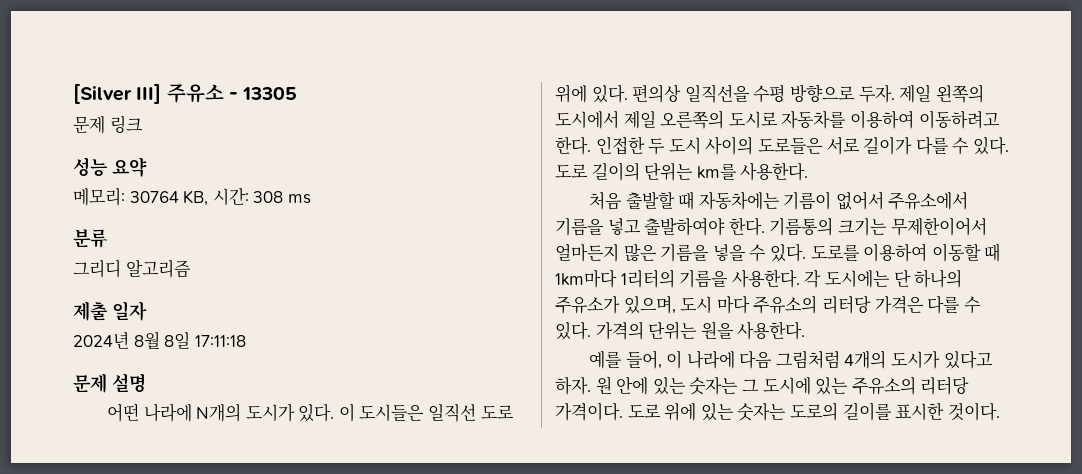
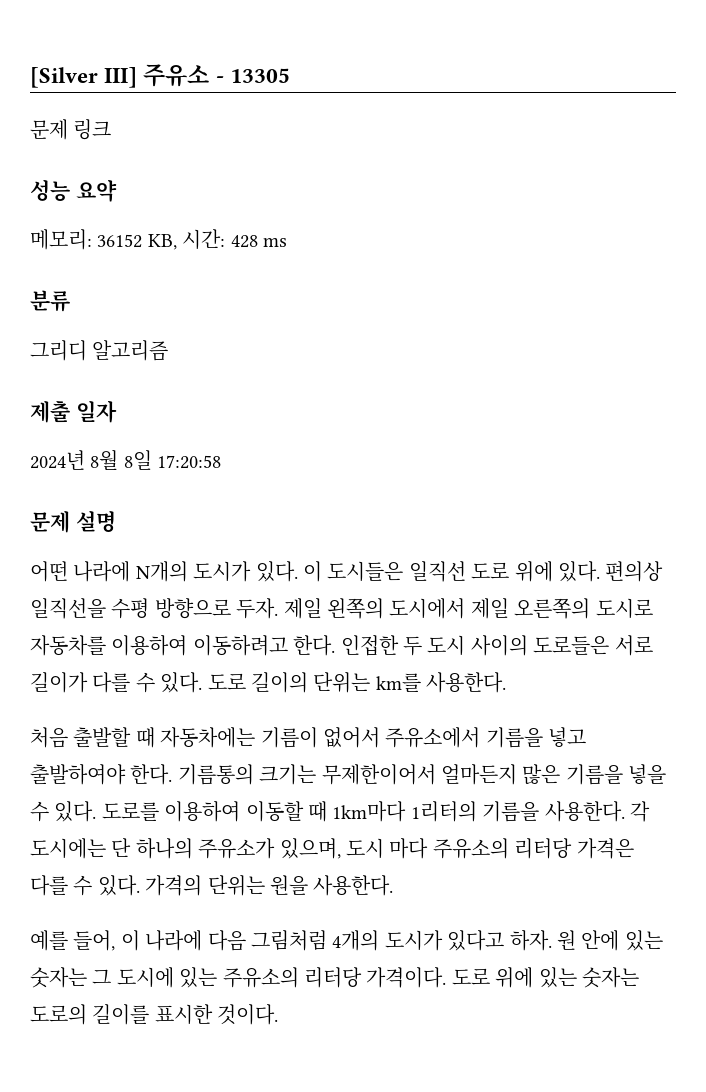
- 메모리: 30764 KB, 시간: 308 ms
+ 메모리: 36152 KB, 시간: 428 ms
- 2024년 8월 8일 17:11:18
+ 2024년 8월 8일 17:20:58

